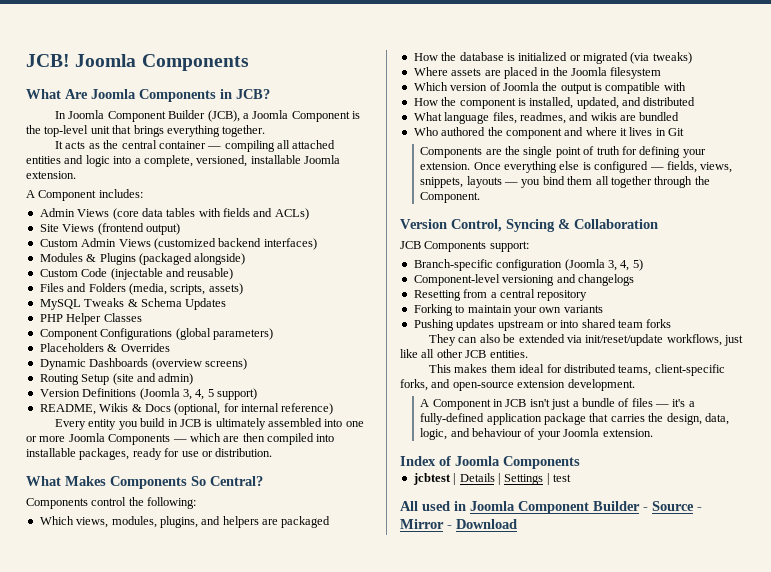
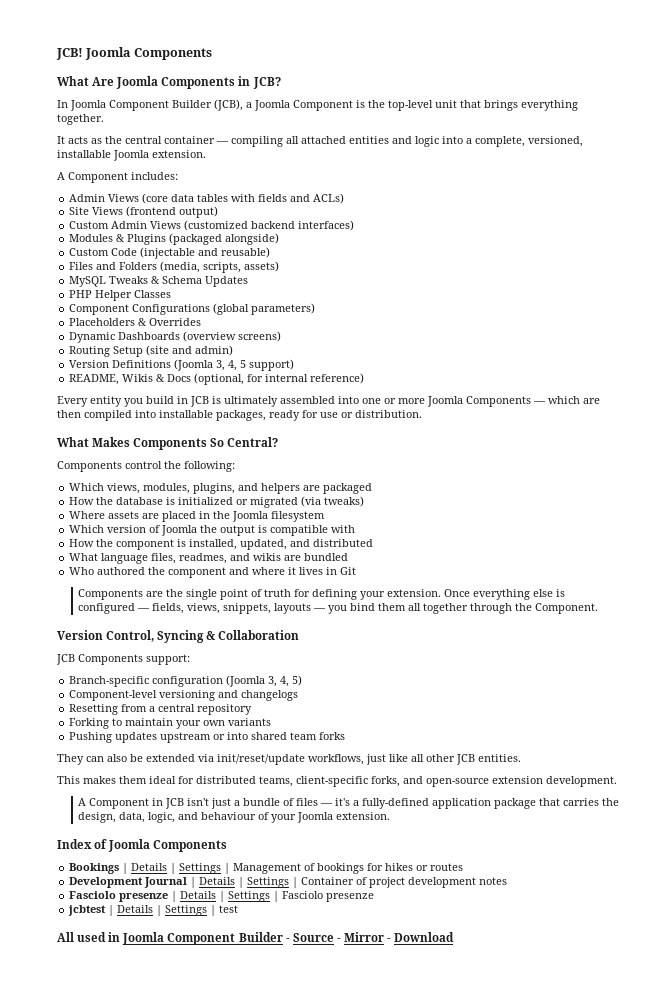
+ Bookings | Details | Settings | Management of bookings for hikes or routes
+ Development Journal | Details | Settings | Container of project development notes
+ Fasciolo presenze | Details | Settings | Fasciolo presenze

